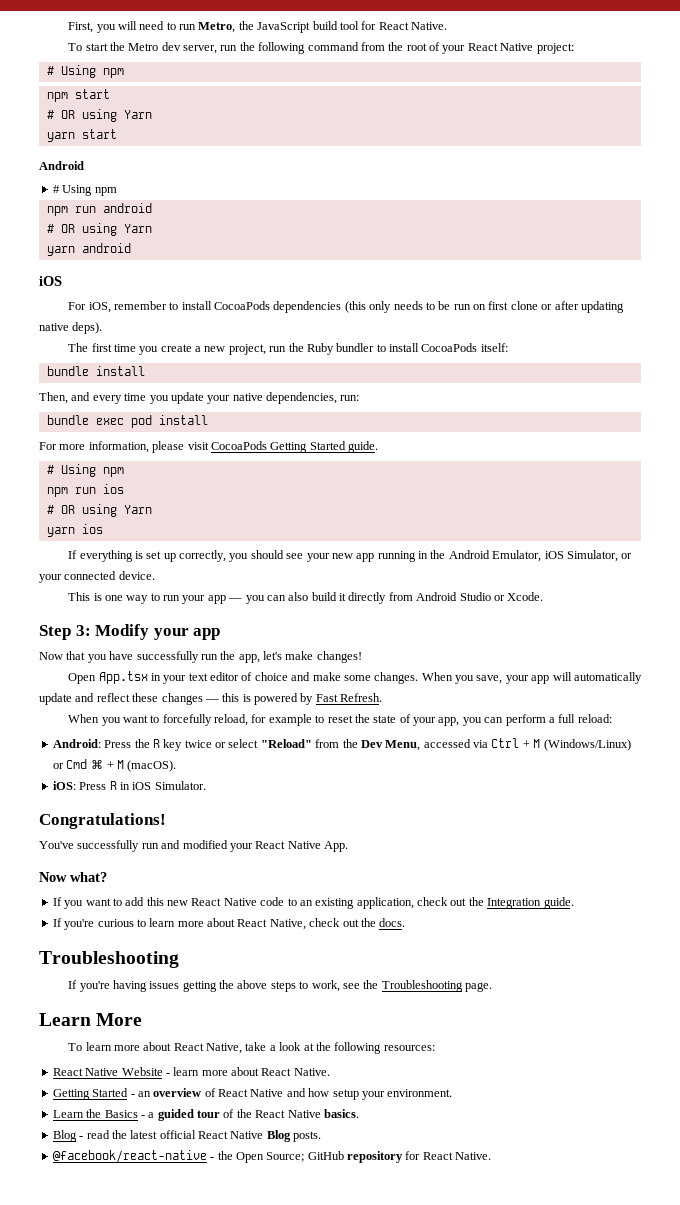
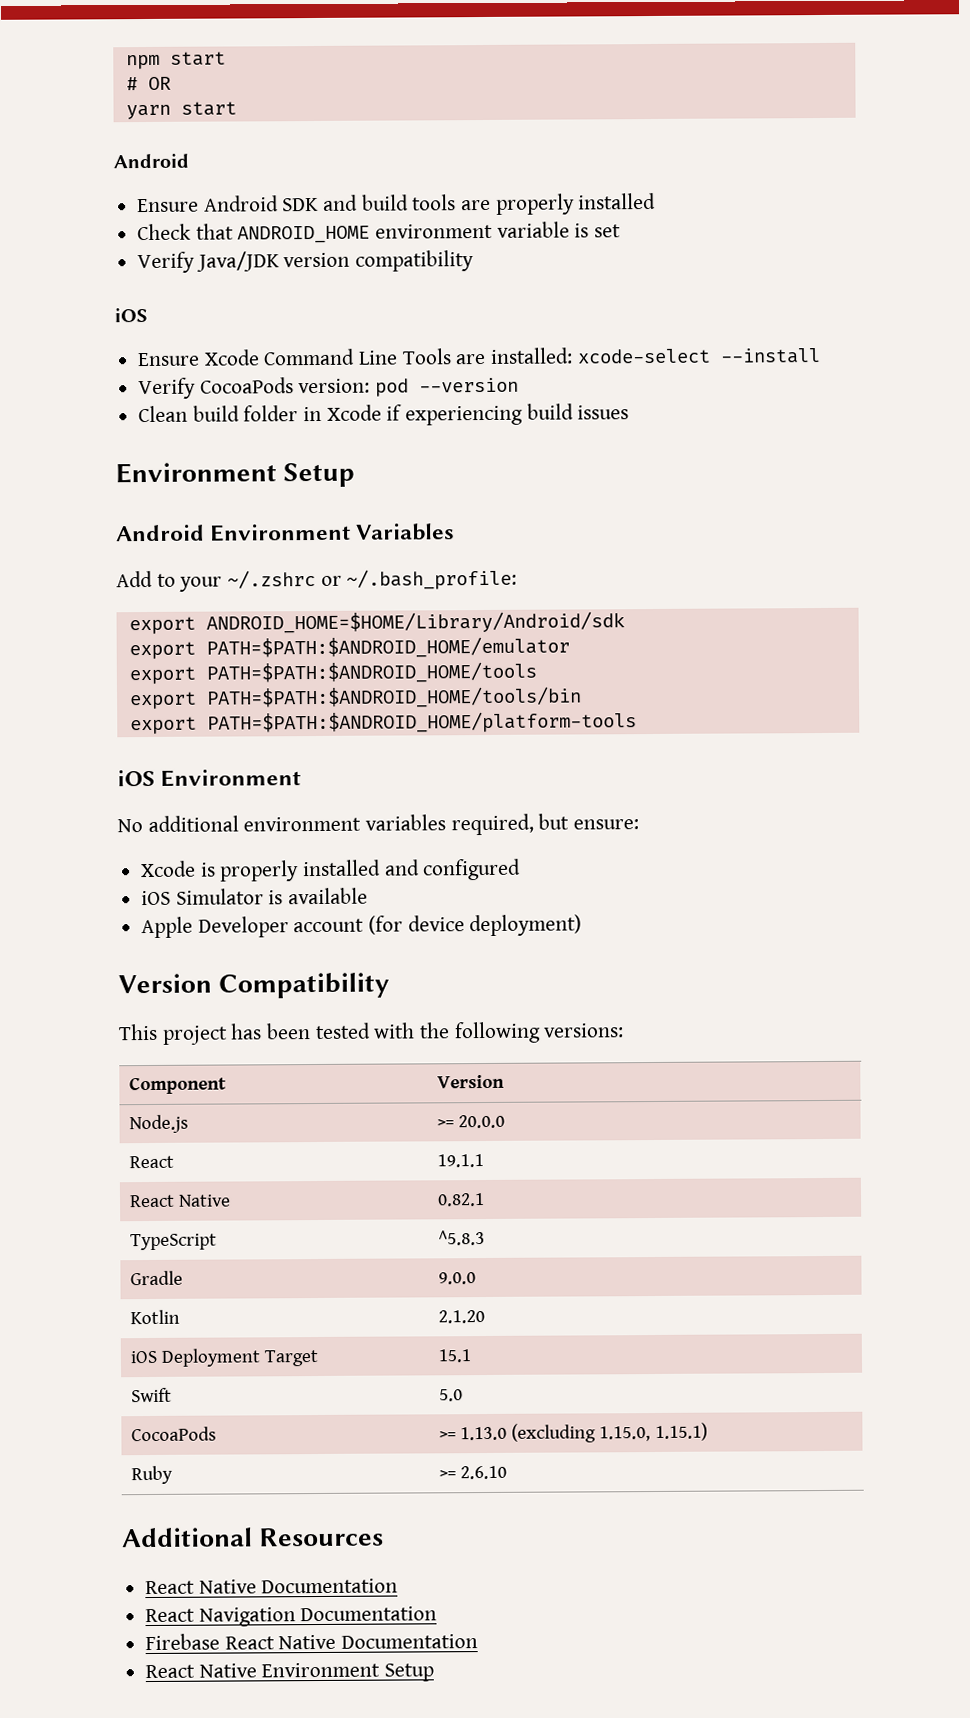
- First, you will need to run Metro, the JavaScript build tool for React Native.
- To start the Metro dev server, run the following command from the root of your React Native project:
- # Using npm
  npm start
- # OR using Yarn
+ # OR
  yarn start
  Android
- # Using npm
- npm run android
- # OR using Yarn
- yarn android
+ Ensure Android SDK and build tools are properly installed
+ Check that ANDROID_HOME environment variable is set
+ Verify Java/JDK version compatibility
  iOS
- For iOS, remember to install CocoaPods dependencies (this only needs to be run on first clone or after updating native deps).
- The first time you create a new project, run the Ruby bundler to install CocoaPods itself:
- bundle install
- Then, and every time you update your native dependencies, run:
- bundle exec pod install
- For more information, please visit CocoaPods Getting Started guide.
- # Using npm
- npm run ios
- # OR using Yarn
- yarn ios
- If everything is set up correctly, you should see your new app running in the Android Emulator, iOS Simulator, or your connected device.
- This is one way to run your app — you can also build it directly from Android Studio or Xcode.
- Step 3: Modify your app
- Now that you have successfully run the app, let's make changes!
- Open App.tsx in your text editor of choice and make some changes. When you save, your app will automatically update and reflect these changes — this is powered by Fast Refresh.
- When you want to forcefully reload, for example to reset the state of your app, you can perform a full reload:
- Android: Press the R key twice or select "Reload" from the Dev Menu, accessed via Ctrl + M (Windows/Linux) or Cmd ⌘ + M (macOS).
- iOS: Press R in iOS Simulator.
- Congratulations!
- You've successfully run and modified your React Native App.
- Now what?
- If you want to add this new React Native code to an existing application, check out the Integration guide.
- If you're curious to learn more about React Native, check out the docs.
- Troubleshooting
- If you're having issues getting the above steps to work, see the Troubleshooting page.
- Learn More
- To learn more about React Native, take a look at the following resources:
- React Native Website - learn more about React Native.
- Getting Started - an overview of React Native and how setup your environment.
- Learn the Basics - a guided tour of the React Native basics.
- Blog - read the latest official React Native Blog posts.
- @facebook/react-native - the Open Source; GitHub repository for React Native.
+ Ensure Xcode Command Line Tools are installed: xcode-select --install
+ Verify CocoaPods version: pod --version
+ Clean build folder in Xcode if experiencing build issues
+ Environment Setup
+ Android Environment Variables
+ Add to your ~/.zshrc or ~/.bash_profile:
+ export ANDROID_HOME=$HOME/Library/Android/sdk
+ export PATH=$PATH:$ANDROID_HOME/emulator
+ export PATH=$PATH:$ANDROID_HOME/tools
+ export PATH=$PATH:$ANDROID_HOME/tools/bin
+ export PATH=$PATH:$ANDROID_HOME/platform-tools
+ iOS Environment
+ No additional environment variables required, but ensure:
+ Xcode is properly installed and configured
+ iOS Simulator is available
+ Apple Developer account (for device deployment)
+ Version Compatibility
+ This project has been tested with the following versions:
+ Component | Version
+ Node.js | >= 20.0.0
+ React | 19.1.1
+ React Native | 0.82.1
+ TypeScript | ^5.8.3
+ Gradle | 9.0.0
+ Kotlin | 2.1.20
+ iOS Deployment Target | 15.1
+ Swift | 5.0
+ CocoaPods | >= 1.13.0 (excluding 1.15.0, 1.15.1)
+ Ruby | >= 2.6.10
+ Additional Resources
+ React Native Documentation
+ React Navigation Documentation
+ Firebase React Native Documentation
+ React Native Environment Setup

